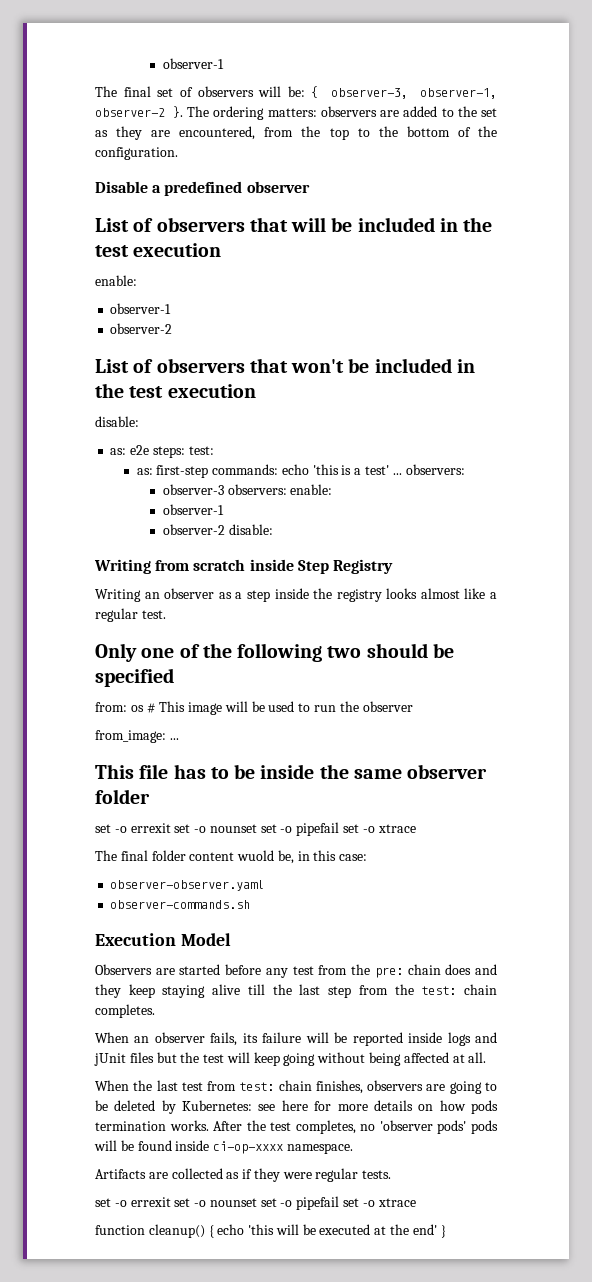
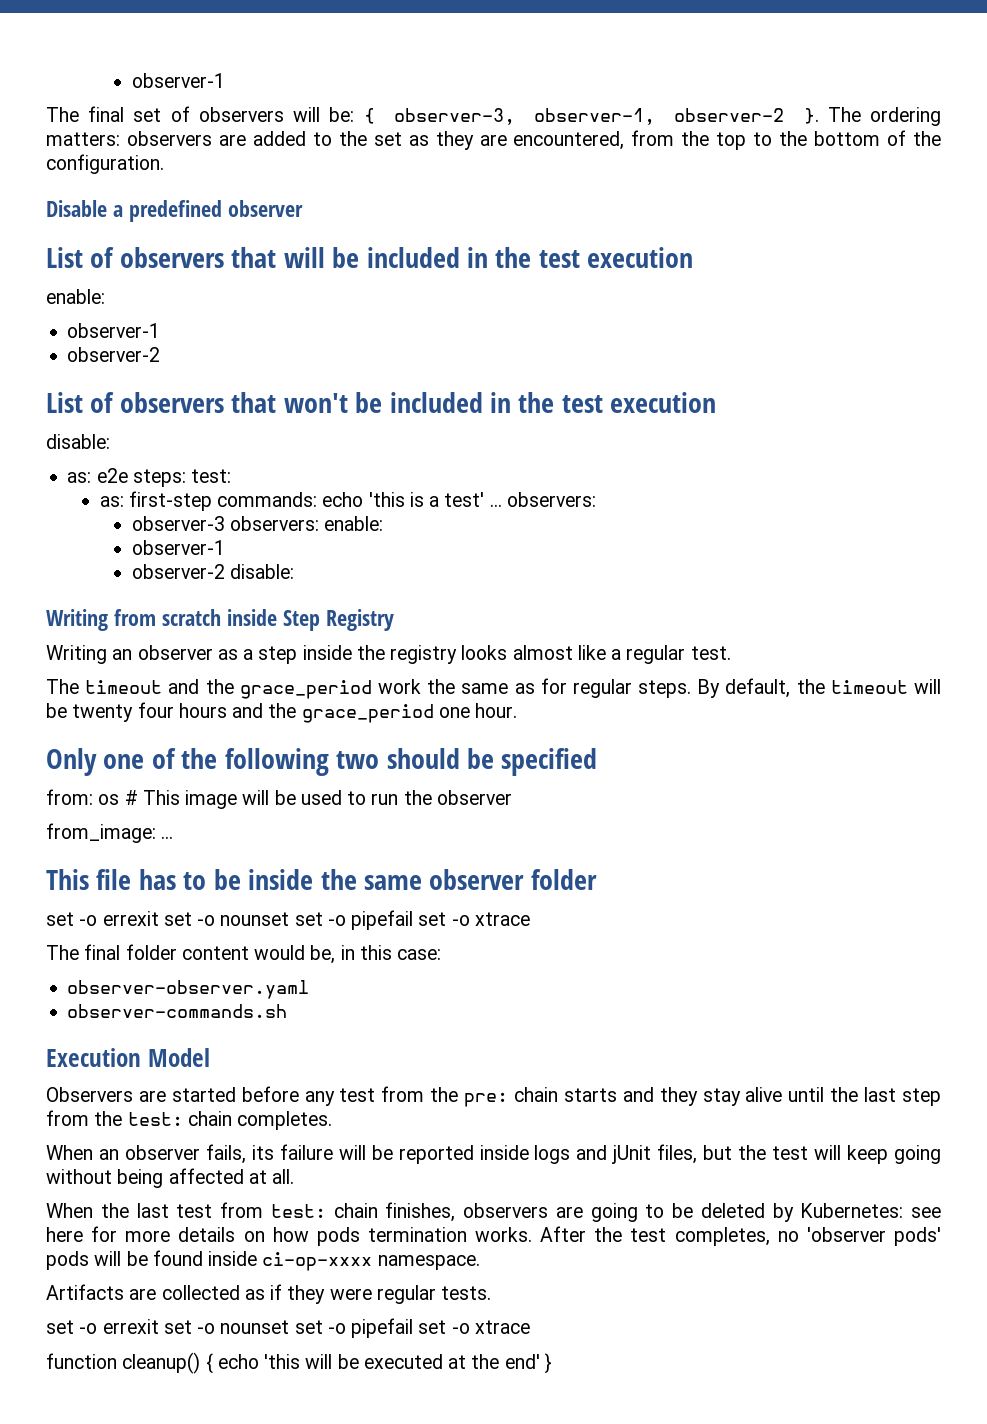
+ The timeout and the grace_period work the same as for regular steps. By default, the timeout will be twenty four hours and the grace_period one hour.
- The final folder content wuold be, in this case:
+ The final folder content would be, in this case:
- Observers are started before any test from the pre: chain does and they keep staying alive till the last step from the test: chain completes.
+ Observers are started before any test from the pre: chain starts and they stay alive until the last step from the test: chain completes.
- When an observer fails, its failure will be reported inside logs and jUnit files but the test will keep going without being affected at all.
+ When an observer fails, its failure will be reported inside logs and jUnit files, but the test will keep going without being affected at all.

